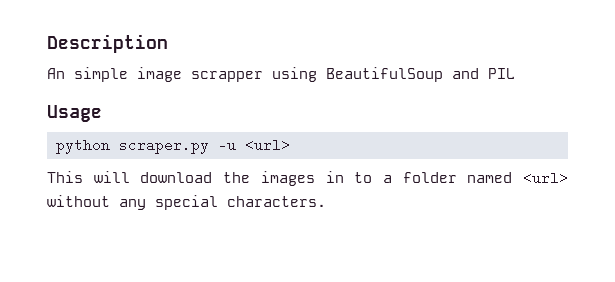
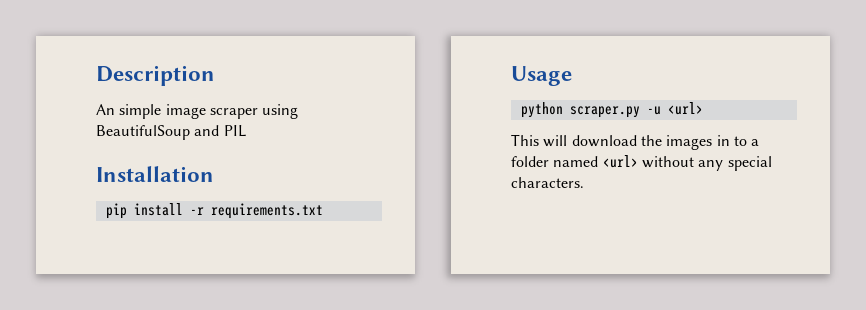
- An simple image scrapper using BeautifulSoup and PIL
+ An simple image scraper using BeautifulSoup and PIL
+ Installation
+ pip install -r requirements.txt

